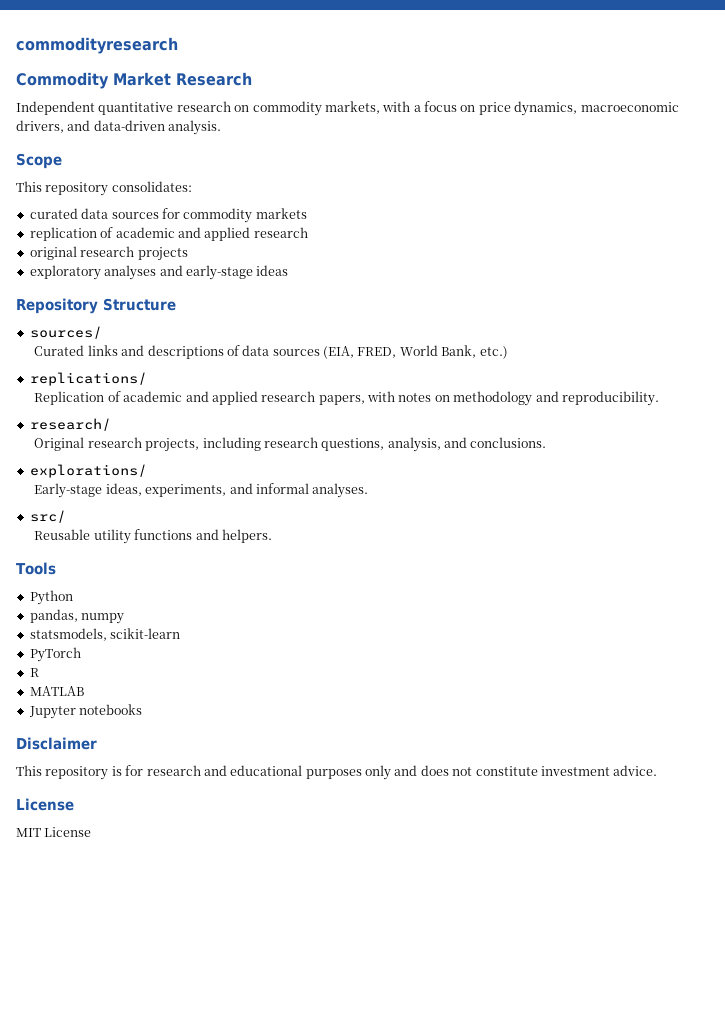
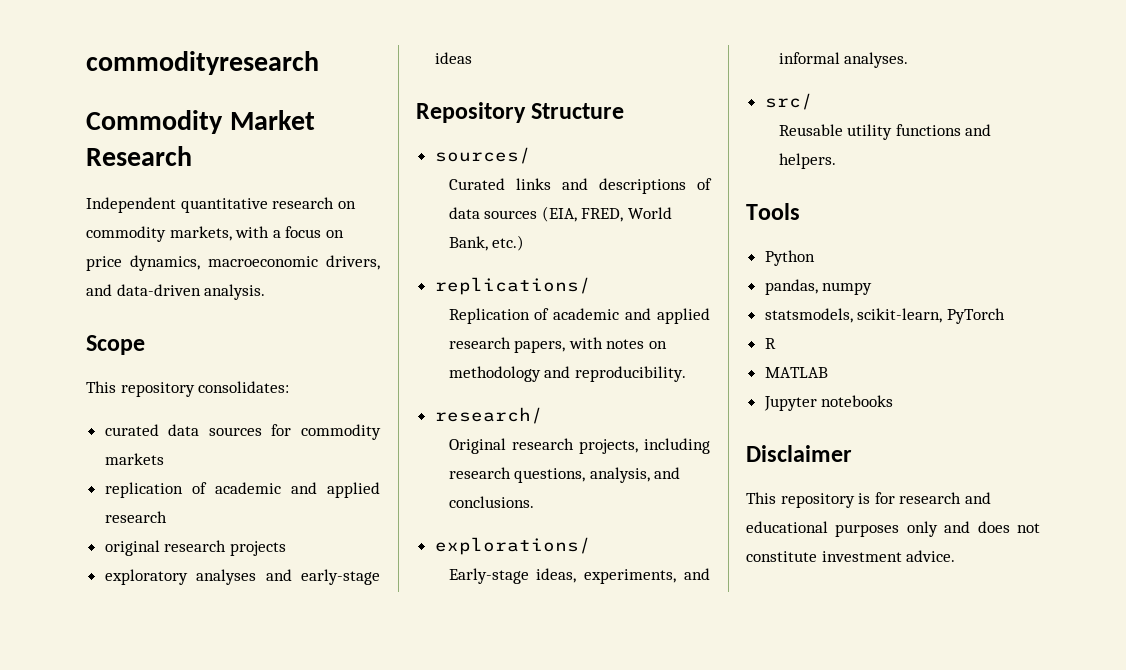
- statsmodels, scikit-learn
- PyTorch
+ statsmodels, scikit-learn, PyTorch
  This repository is for research and educational purposes only and does not constitute investment advice.
- License
- MIT License

